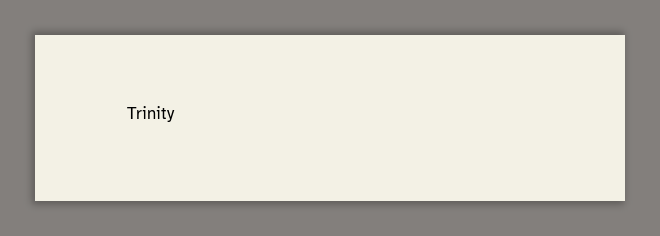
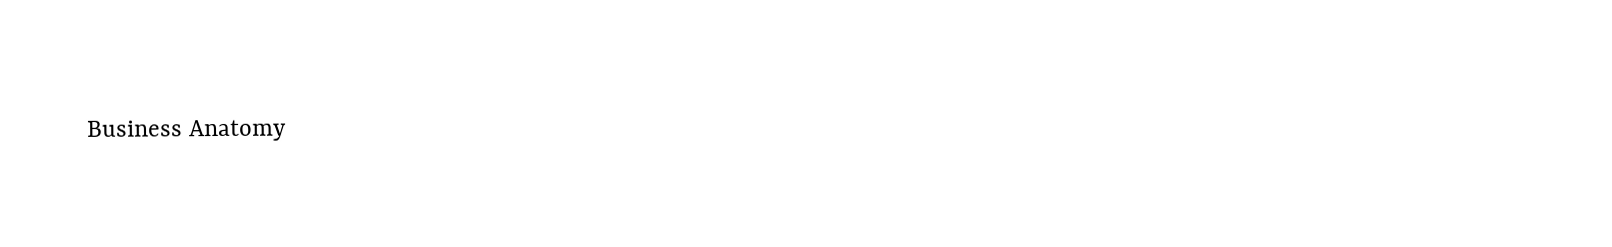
- Trinity
+ Business Anatomy

